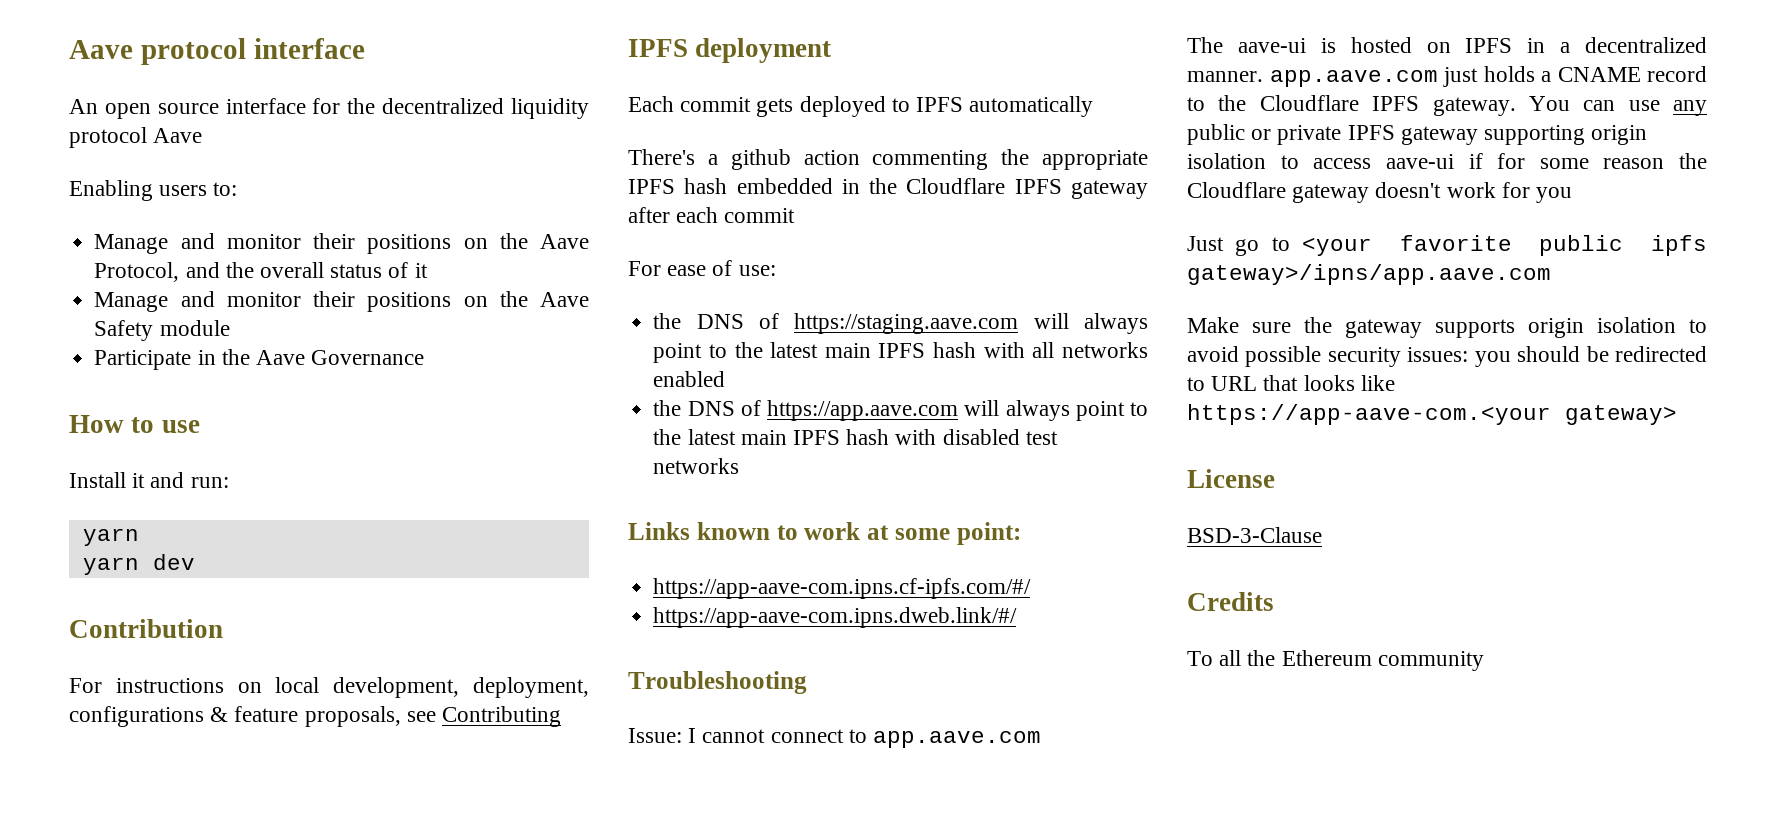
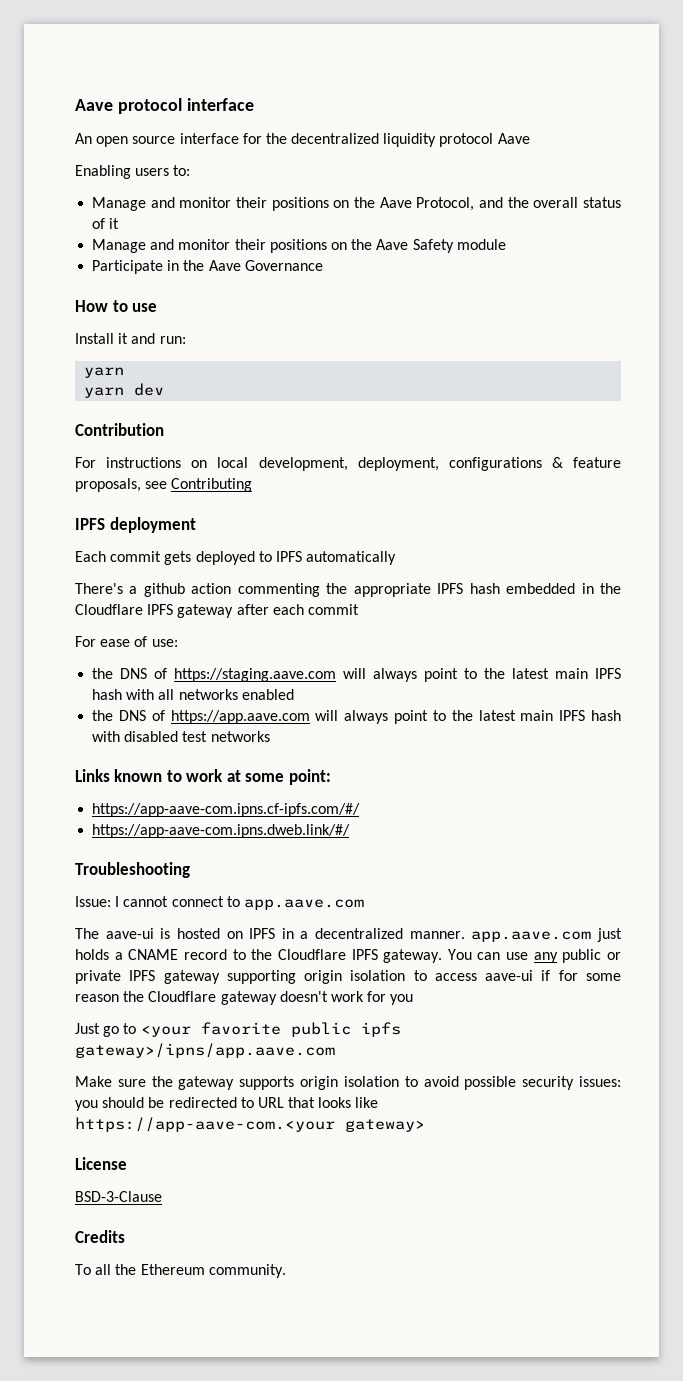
- To all the Ethereum community
+ To all the Ethereum community.

